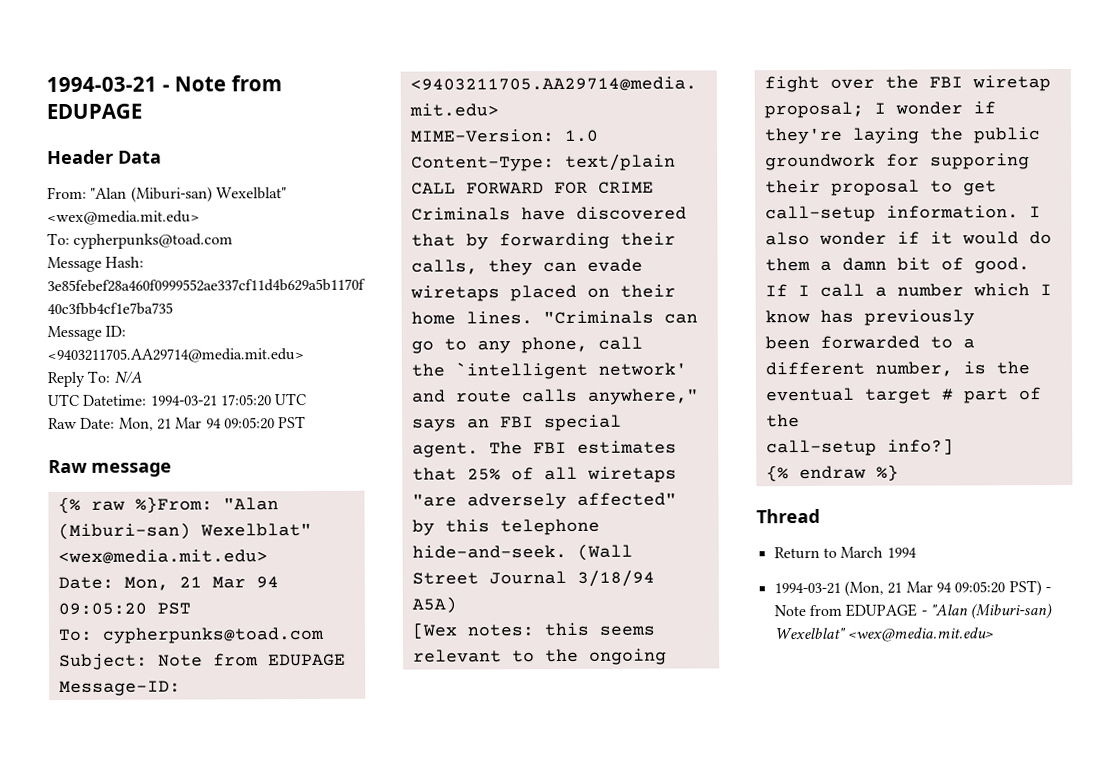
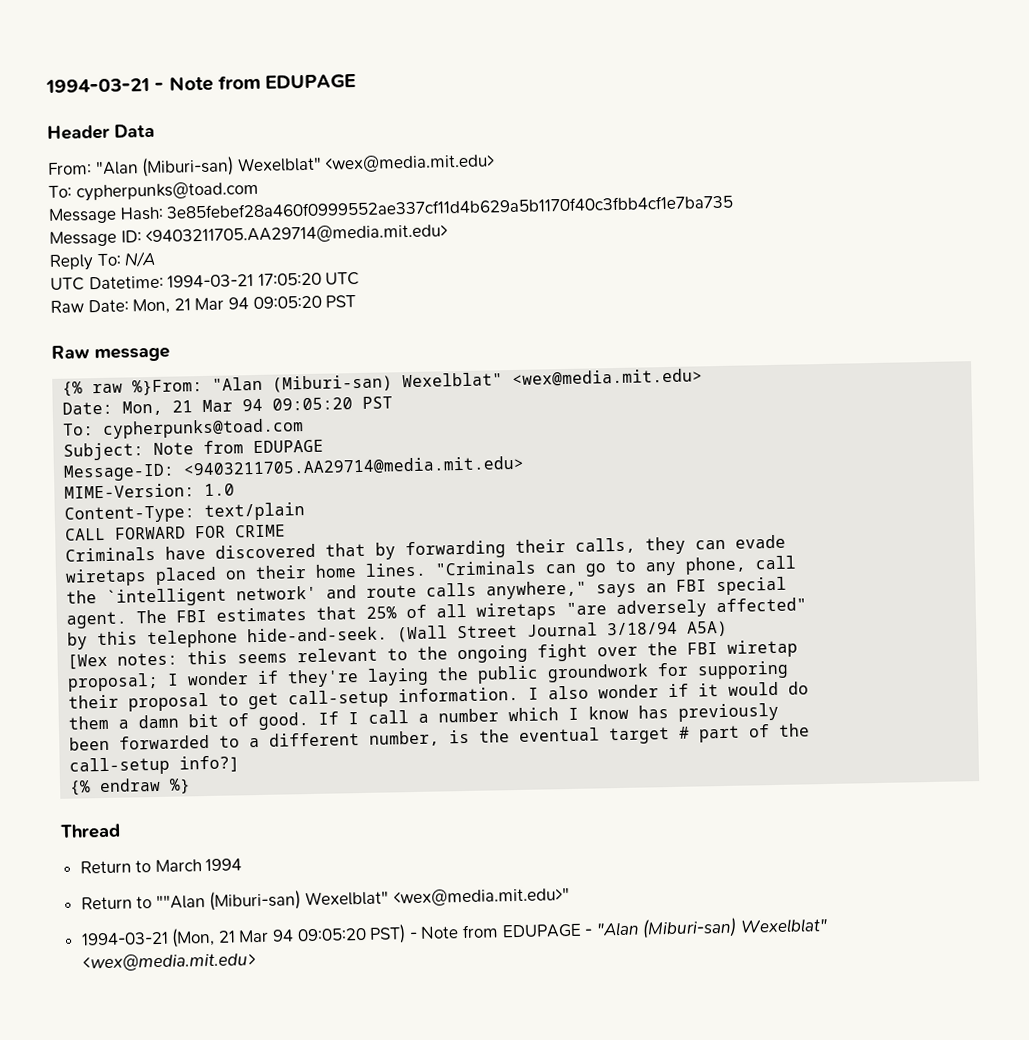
+ Return to ""Alan (Miburi-san) Wexelblat" <wex@media.mit.edu>"

